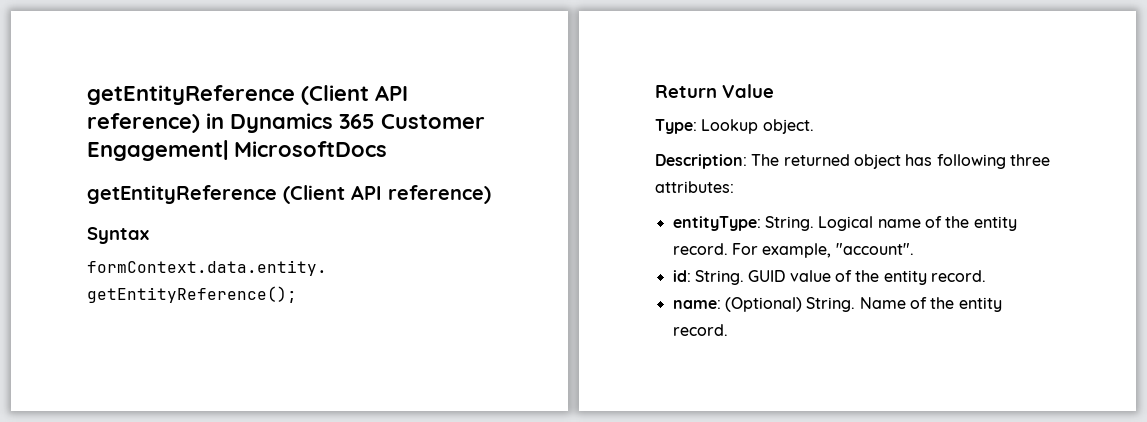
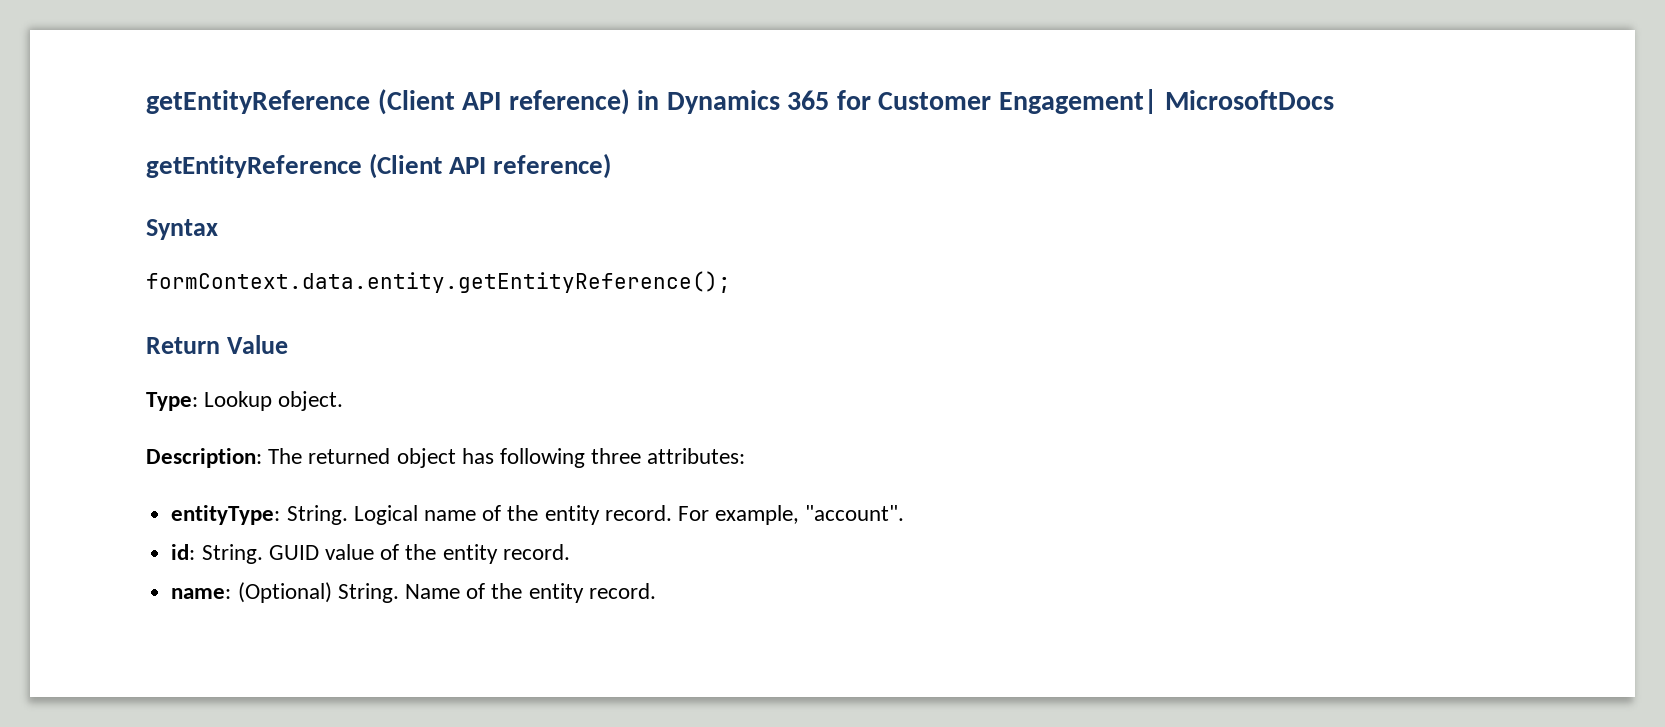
- getEntityReference (Client API reference) in Dynamics 365 Customer Engagement| MicrosoftDocs
+ getEntityReference (Client API reference) in Dynamics 365 for Customer Engagement| MicrosoftDocs

